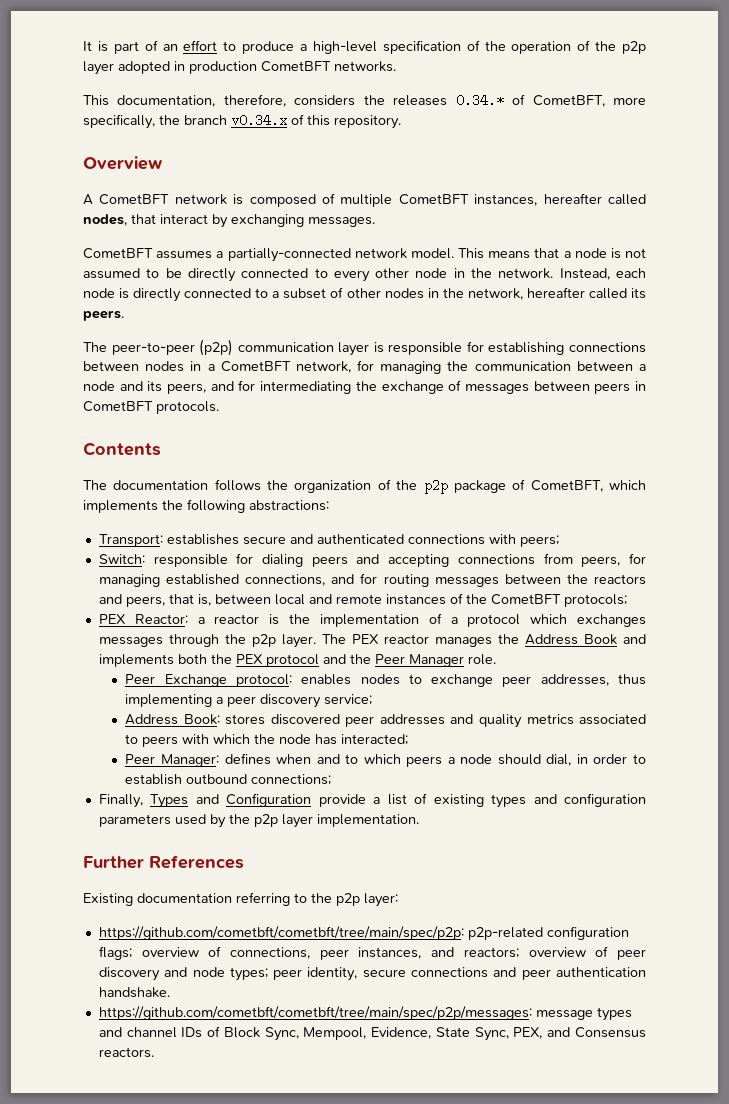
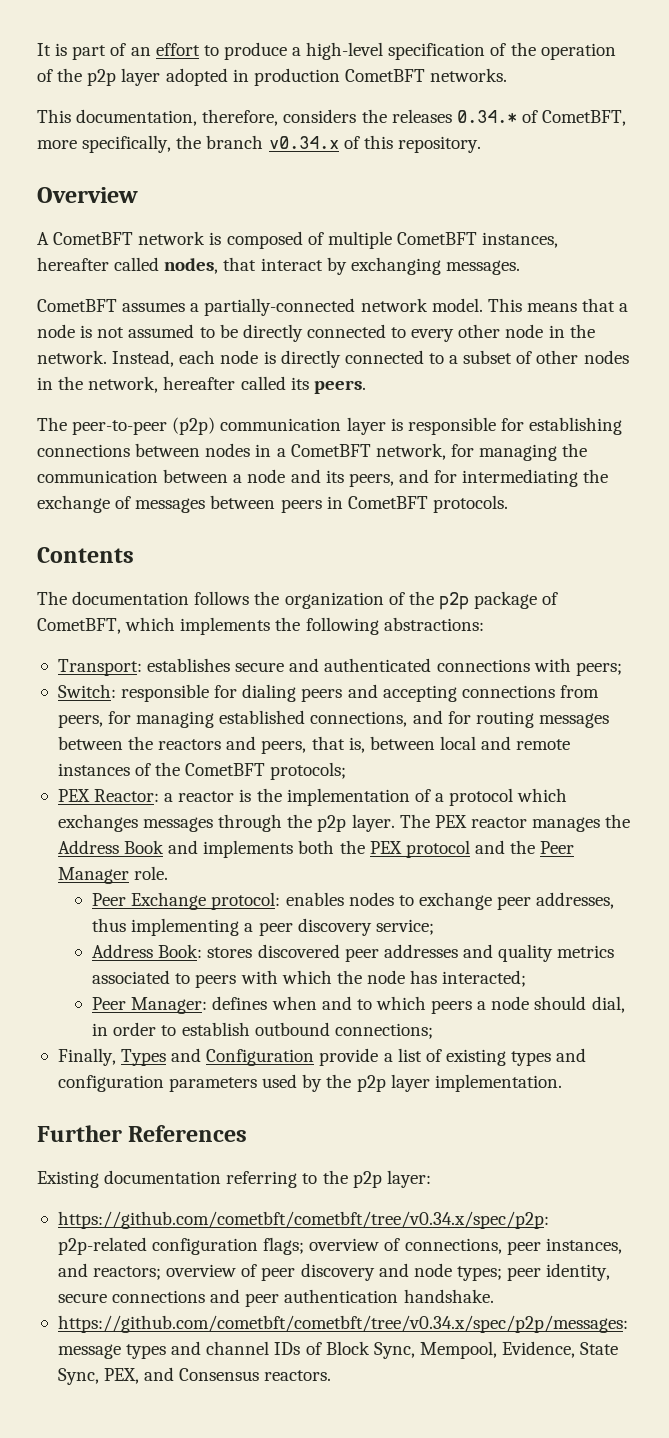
- https://github.com/cometbft/cometbft/tree/main/spec/p2p: p2p-related configuration flags; overview of connections, peer instances, and reactors; overview of peer discovery and node types; peer identity, secure connections and peer authentication handshake.
+ https://github.com/cometbft/cometbft/tree/v0.34.x/spec/p2p: p2p-related configuration flags; overview of connections, peer instances, and reactors; overview of peer discovery and node types; peer identity, secure connections and peer authentication handshake.
- https://github.com/cometbft/cometbft/tree/main/spec/p2p/messages: message types and channel IDs of Block Sync, Mempool, Evidence, State Sync, PEX, and Consensus reactors.
+ https://github.com/cometbft/cometbft/tree/v0.34.x/spec/p2p/messages: message types and channel IDs of Block Sync, Mempool, Evidence, State Sync, PEX, and Consensus reactors.

